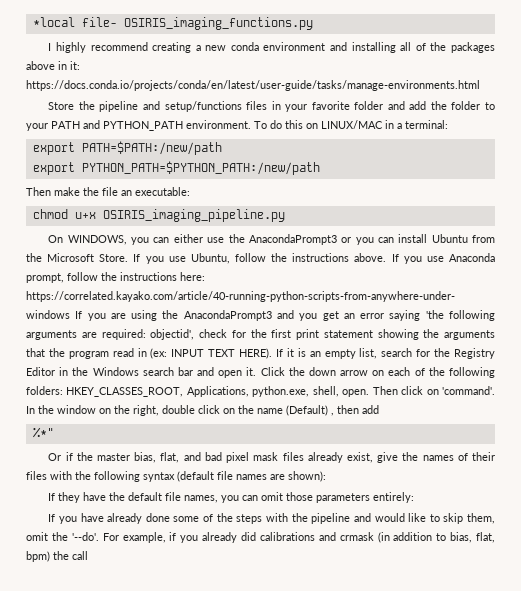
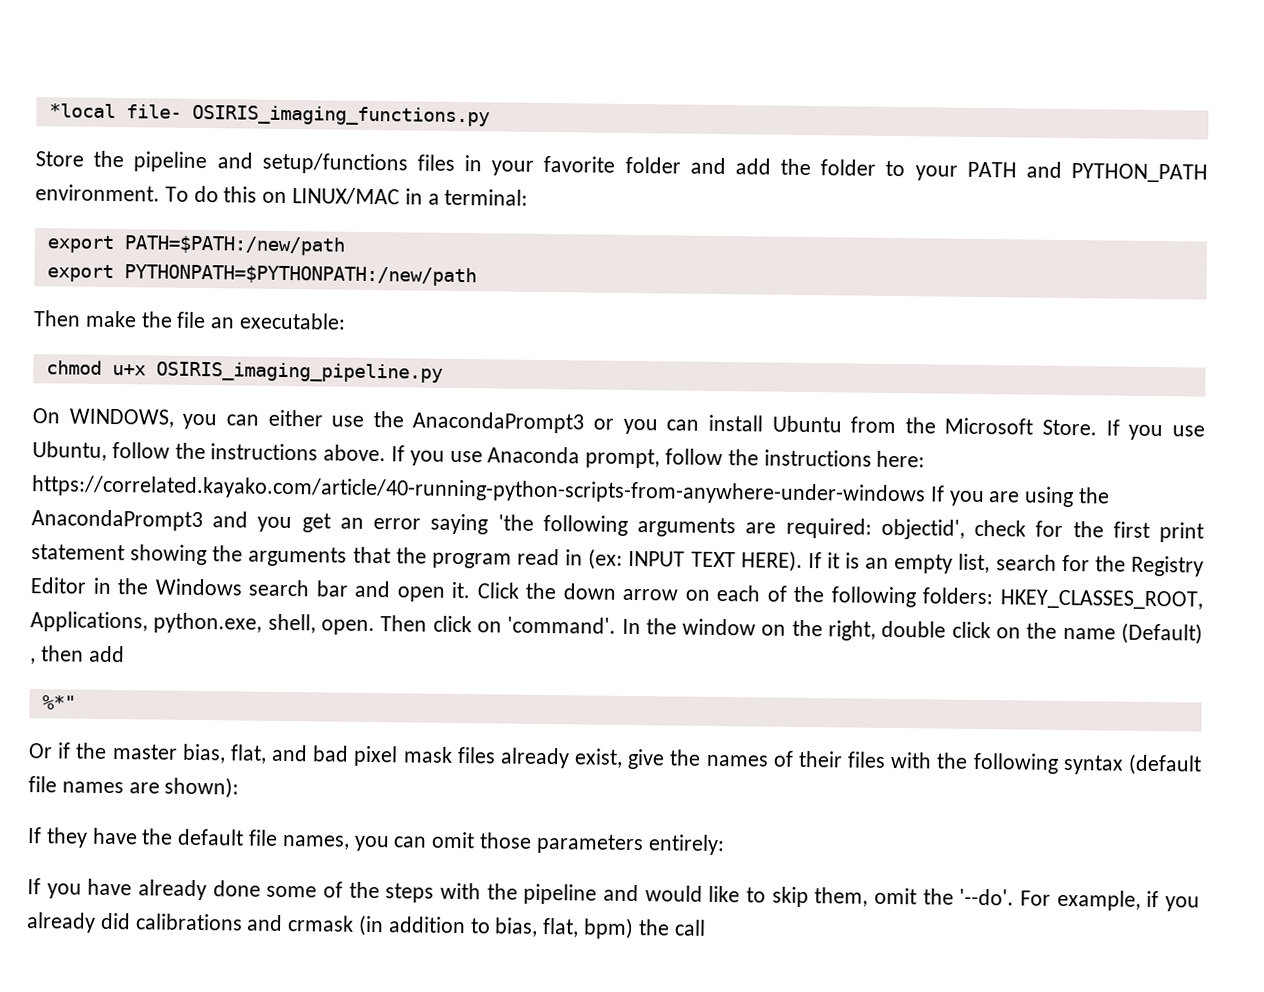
- I highly recommend creating a new conda environment and installing all of the packages above in it: https://docs.conda.io/projects/conda/en/latest/user-guide/tasks/manage-environments.html
- export PYTHON_PATH=$PYTHON_PATH:/new/path
+ export PYTHONPATH=$PYTHONPATH:/new/path

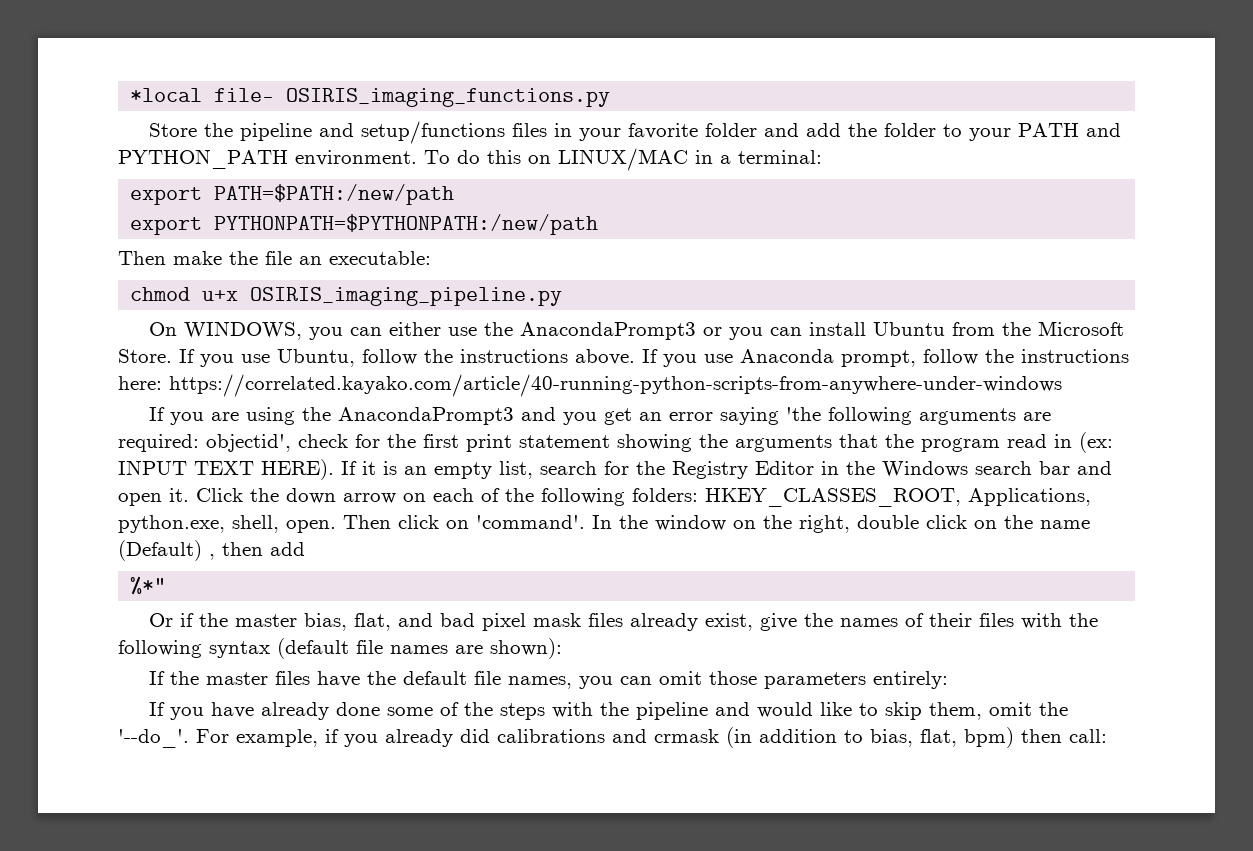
- If you use Anaconda prompt, follow the instructions here: https://correlated.kayako.com/article/40-running-python-scripts-from-anywhere-under-windows If you are using the AnacondaPrompt3 and you get an error saying 'the following arguments are required: objectid', check for the first print statement showing the arguments that the program read in (ex: INPUT TEXT HERE).
+ If you use Anaconda prompt, follow the instructions here: https://correlated.kayako.com/article/40-running-python-scripts-from-anywhere-under-windows
+ If you are using the AnacondaPrompt3 and you get an error saying 'the following arguments are required: objectid', check for the first print statement showing the arguments that the program read in (ex: INPUT TEXT HERE).
- If they have the default file names, you can omit those parameters entirely:
+ If the master files have the default file names, you can omit those parameters entirely:
- If you have already done some of the steps with the pipeline and would like to skip them, omit the '--do'.
+ If you have already done some of the steps with the pipeline and would like to skip them, omit the '--do_'.
- For example, if you already did calibrations and crmask (in addition to bias, flat, bpm) the call
+ For example, if you already did calibrations and crmask (in addition to bias, flat, bpm) then call:

